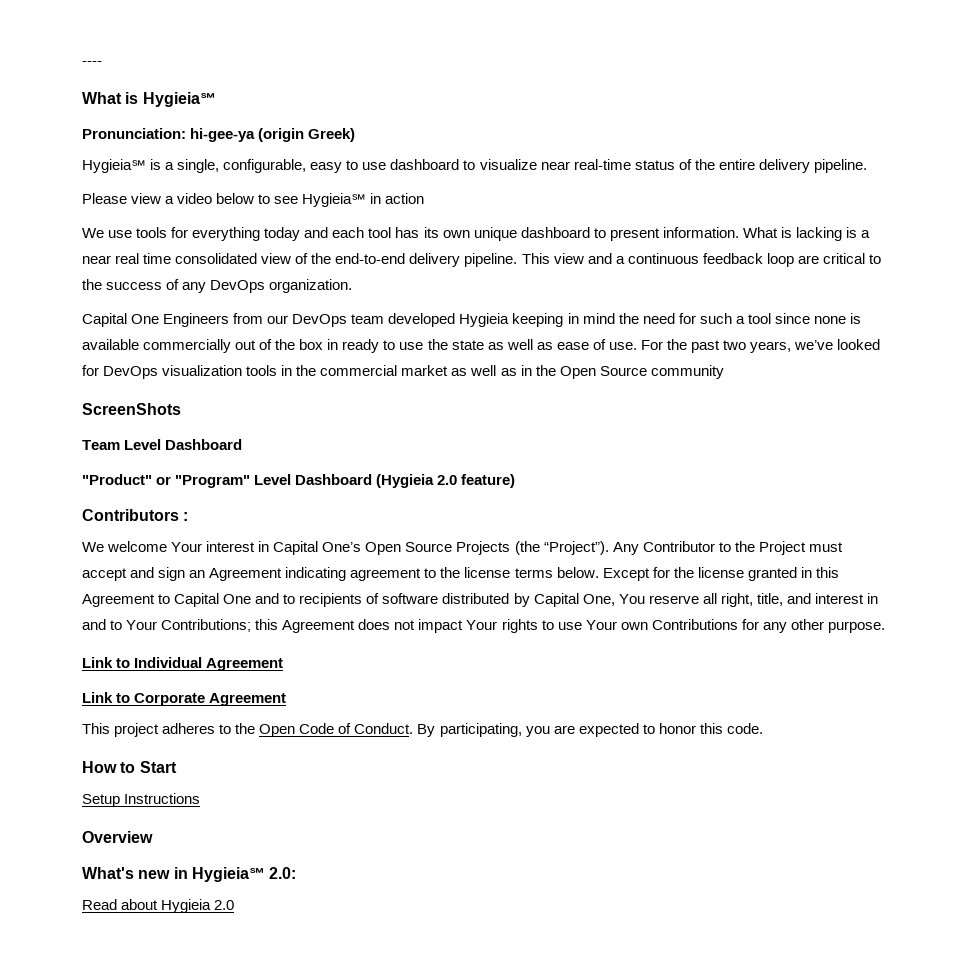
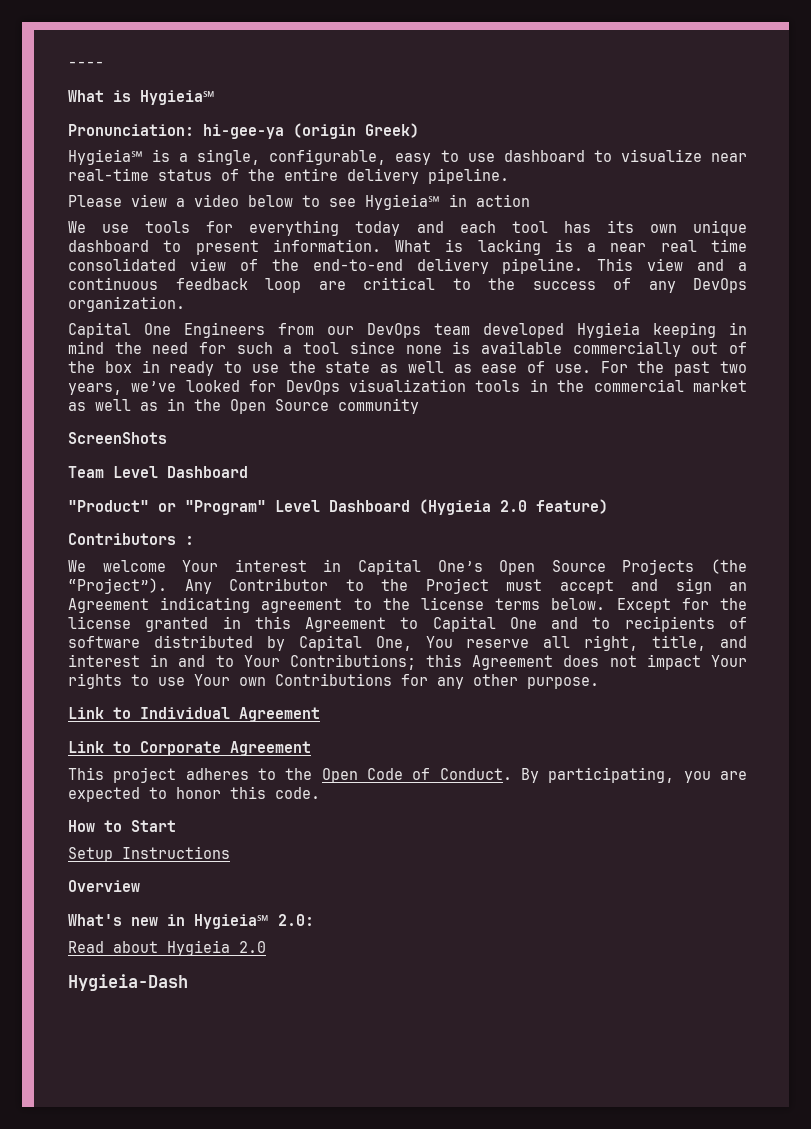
+ Hygieia-Dash

